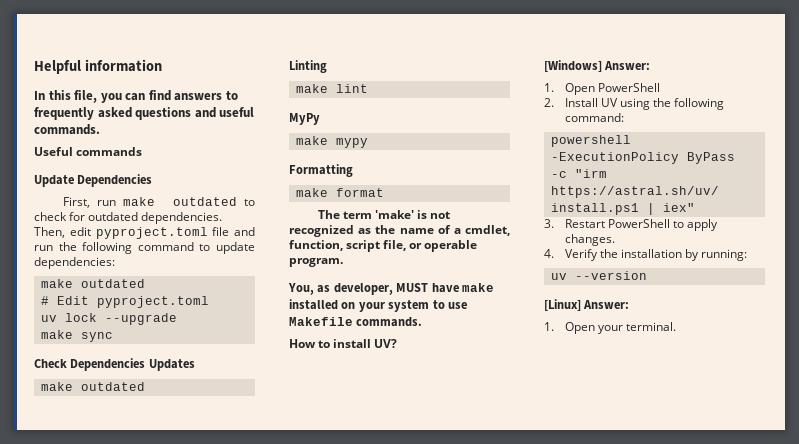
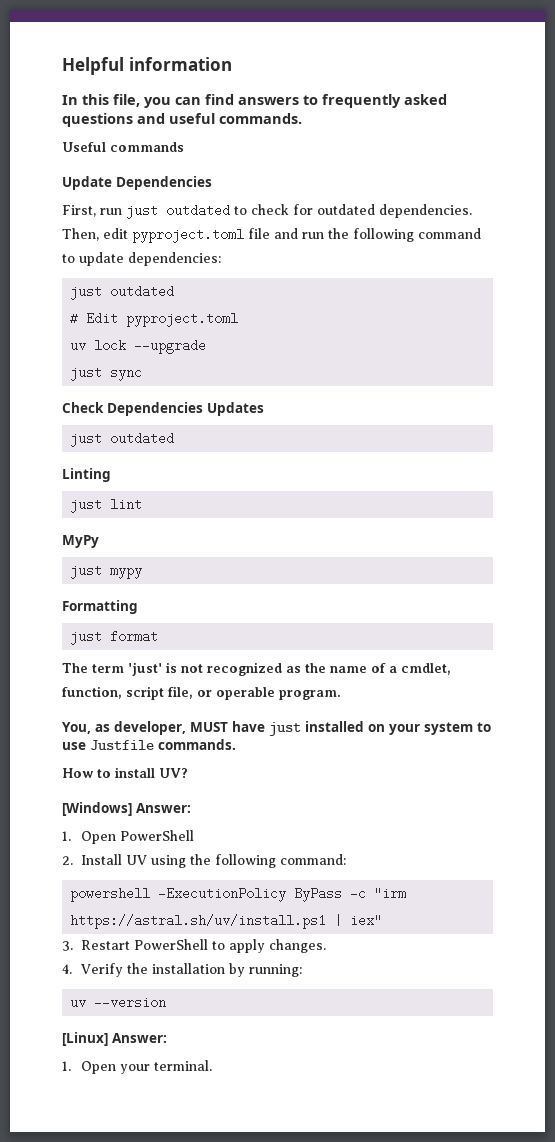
- First, run make outdated to check for outdated dependencies.
+ First, run just outdated to check for outdated dependencies.
  Then, edit pyproject.toml file and run the following command to update dependencies:
- make outdated
+ just outdated
- make sync
+ just sync
  Check Dependencies Updates
- make outdated
+ just outdated
- make lint
+ just lint
- make mypy
+ just mypy
- make format
+ just format
- The term 'make' is not recognized as the name of a cmdlet, function, script file, or operable program.
+ The term 'just' is not recognized as the name of a cmdlet, function, script file, or operable program.
- You, as developer, MUST have make installed on your system to use Makefile commands.
+ You, as developer, MUST have just installed on your system to use Justfile commands.

